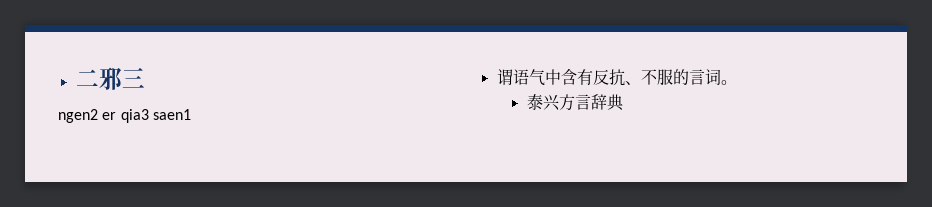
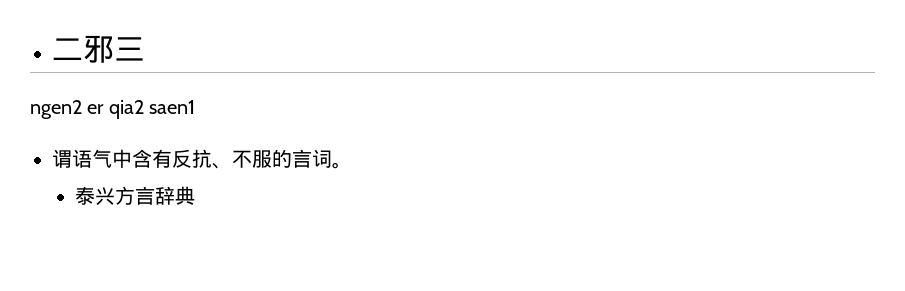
- ngen2 er qia3 saen1
+ ngen2 er qia2 saen1

